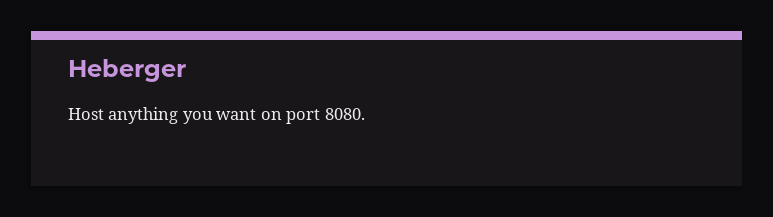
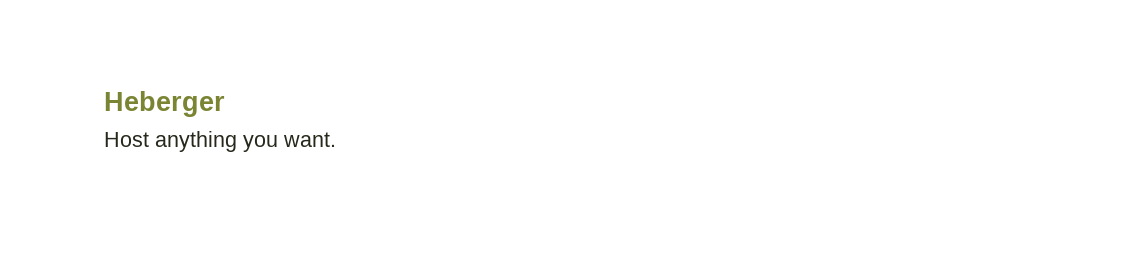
- Host anything you want on port 8080.
+ Host anything you want.

